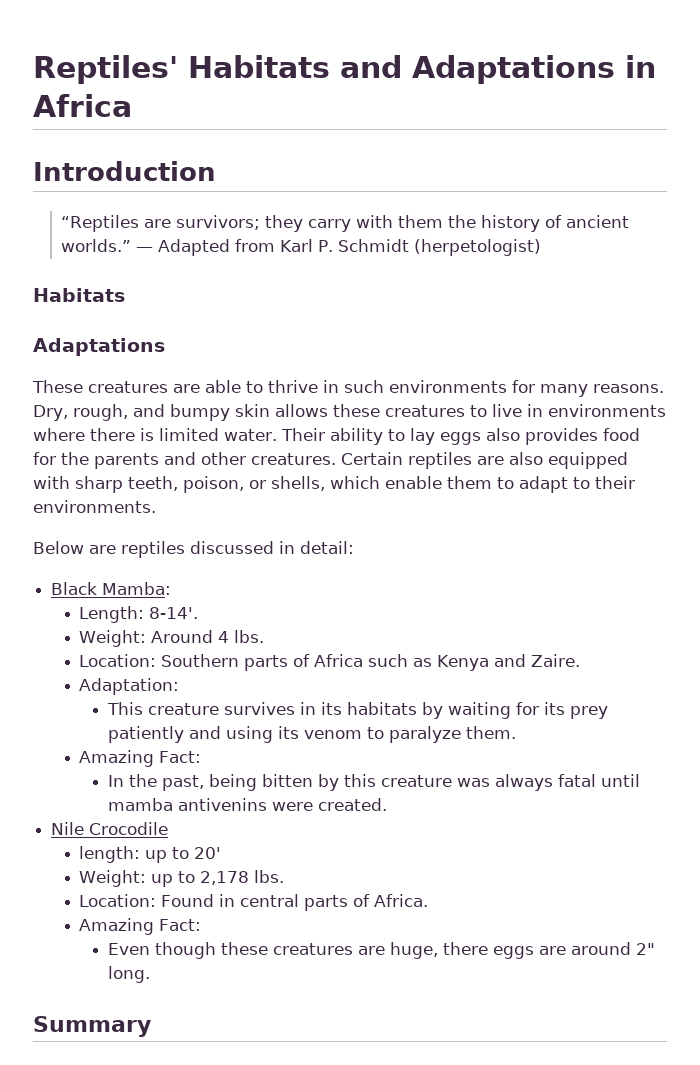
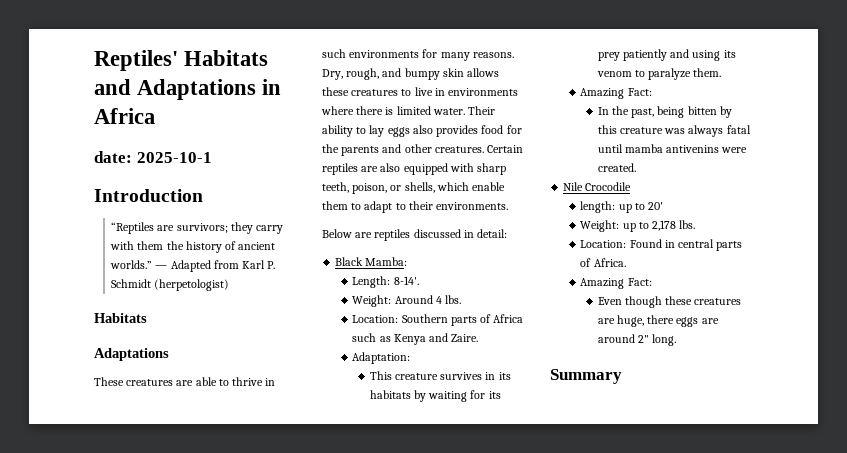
+ date: 2025-10-1

